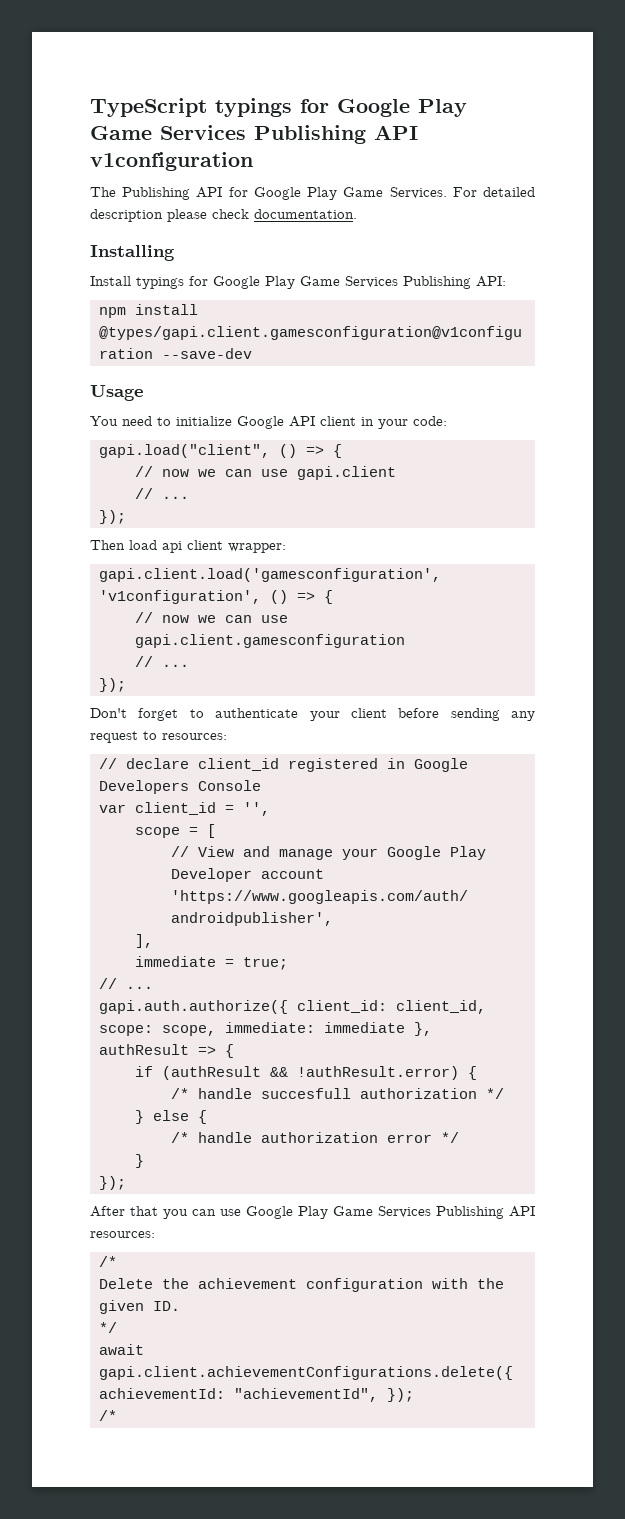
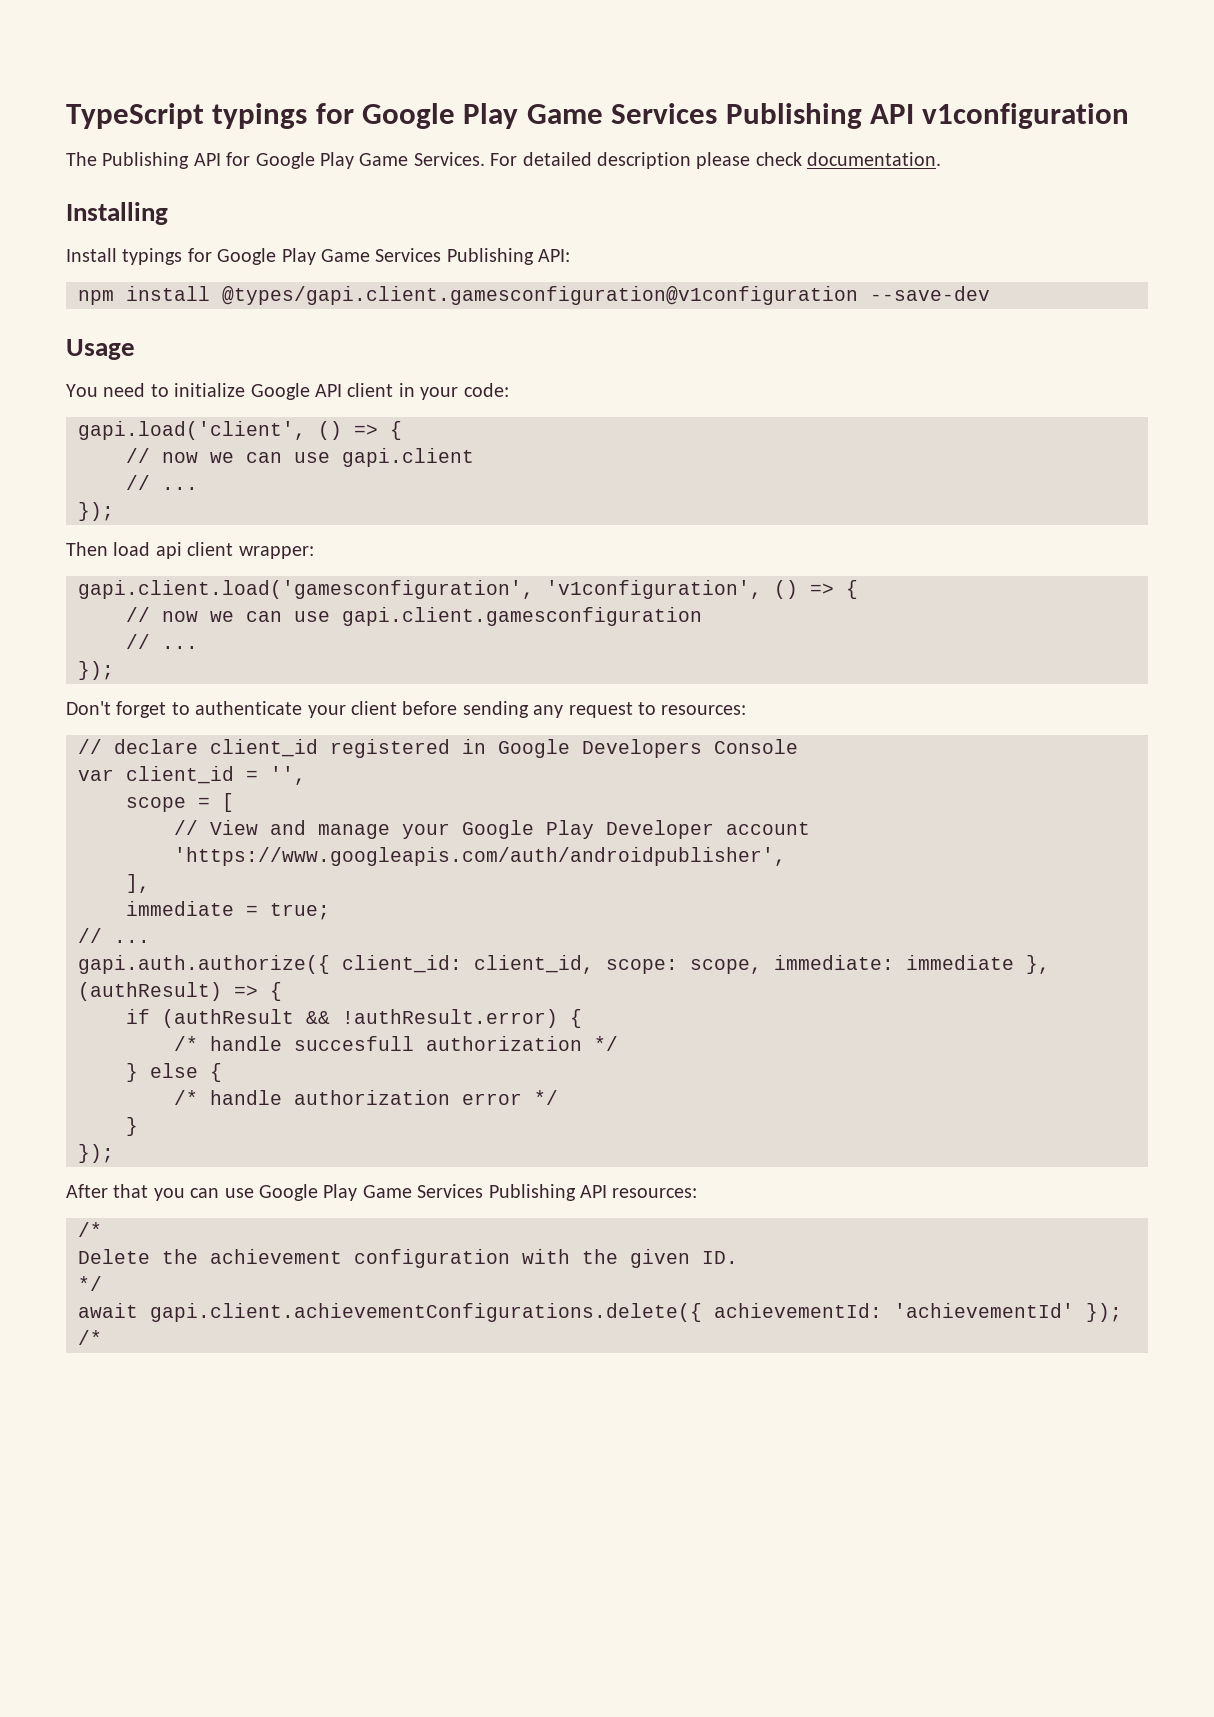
- gapi.load("client", () => {
+ gapi.load('client', () => {
- gapi.auth.authorize({ client_id: client_id, scope: scope, immediate: immediate }, authResult => {
+ gapi.auth.authorize({ client_id: client_id, scope: scope, immediate: immediate }, (authResult) => {
- await gapi.client.achievementConfigurations.delete({ achievementId: "achievementId", });
+ await gapi.client.achievementConfigurations.delete({ achievementId: 'achievementId' });

